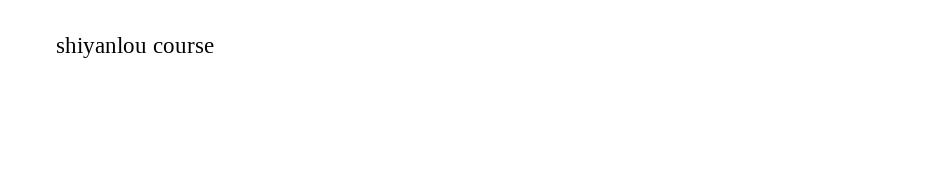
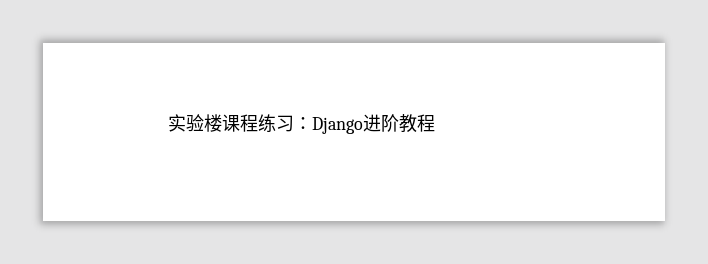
- shiyanlou course
+ 实验楼课程练习：Django进阶教程

